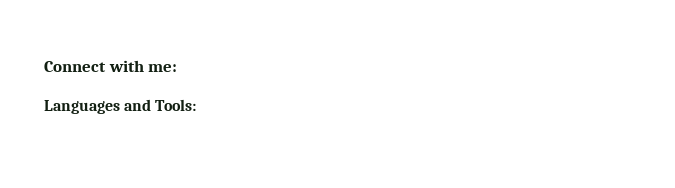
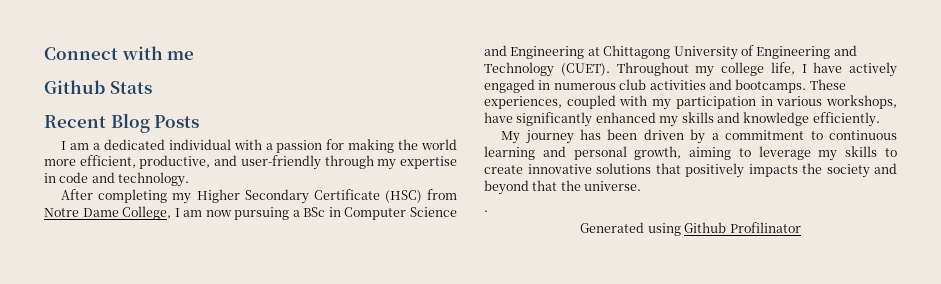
- Connect with me:
- Languages and Tools:
+ Connect with me
+ Github Stats
+ Recent Blog Posts
+ I am a dedicated individual with a passion for making the world more efficient, productive, and user-friendly through my expertise in code and technology.
+ After completing my Higher Secondary Certificate (HSC) from Notre Dame College, I am now pursuing a BSc in Computer Science and Engineering at Chittagong University of Engineering and Technology (CUET). Throughout my college life, I have actively engaged in numerous club activities and bootcamps. These experiences, coupled with my participation in various workshops, have significantly enhanced my skills and knowledge efficiently.
+ My journey has been driven by a commitment to continuous learning and personal growth, aiming to leverage my skills to create innovative solutions that positively impacts the society and beyond that the universe.
+ .
+ Generated using Github Profilinator

